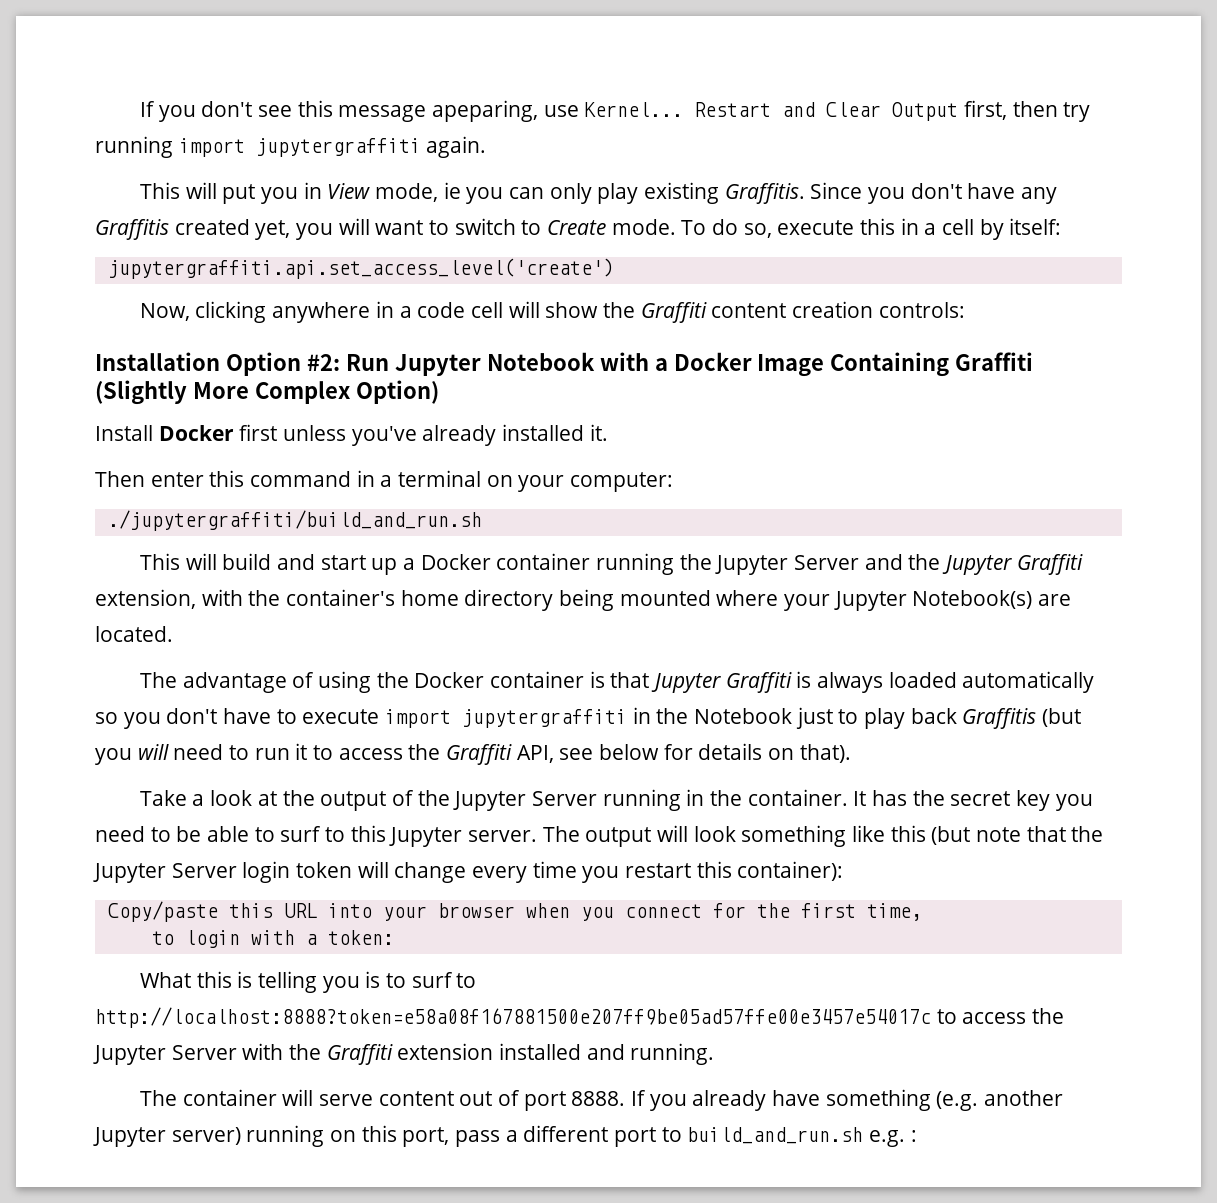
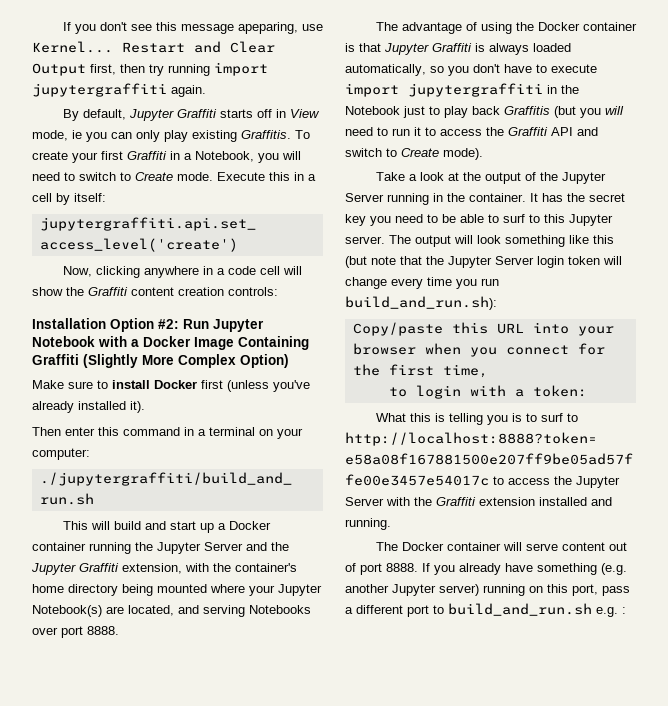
- This will put you in View mode, ie you can only play existing Graffitis.
+ By default, Jupyter Graffiti starts off in View mode, ie you can only play existing Graffitis.
- Since you don't have any Graffitis created yet, you will want to switch to Create mode.
+ To create your first Graffiti in a Notebook, you will need to switch to Create mode.
- To do so, execute this in a cell by itself:
+ Execute this in a cell by itself:
- Install Docker first unless you've already installed it.
+ Make sure to install Docker first (unless you've already installed it).
- This will build and start up a Docker container running the Jupyter Server and the Jupyter Graffiti extension, with the container's home directory being mounted where your Jupyter Notebook(s) are located.
+ This will build and start up a Docker container running the Jupyter Server and the Jupyter Graffiti extension, with the container's home directory being mounted where your Jupyter Notebook(s) are located, and serving Notebooks over port 8888.
- The advantage of using the Docker container is that Jupyter Graffiti is always loaded automatically so you don't have to execute import jupytergraffiti in the Notebook just to play back Graffitis (but you will need to run it to access the Graffiti API, see below for details on that).
+ The advantage of using the Docker container is that Jupyter Graffiti is always loaded automatically, so you don't have to execute import jupytergraffiti in the Notebook just to play back Graffitis (but you will need to run it to access the Graffiti API and switch to Create mode).
- The output will look something like this (but note that the Jupyter Server login token will change every time you restart this container):
+ The output will look something like this (but note that the Jupyter Server login token will change every time you run build_and_run.sh):
- The container will serve content out of port 8888.
+ The Docker container will serve content out of port 8888.

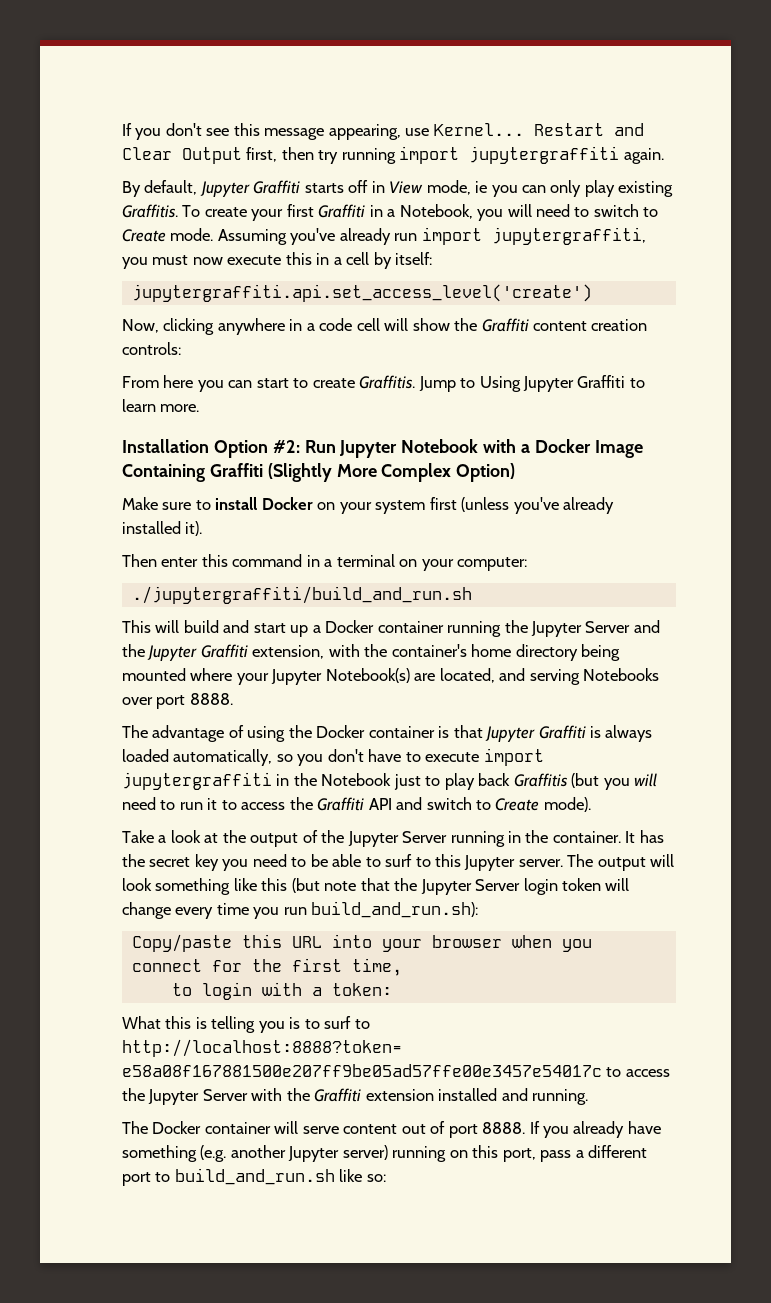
- If you don't see this message apeparing, use Kernel...
+ If you don't see this message appearing, use Kernel...
- Execute this in a cell by itself:
+ Assuming you've already run import jupytergraffiti, you must now execute this in a cell by itself:
+ From here you can start to create Graffitis. Jump to Using Jupyter Graffiti to learn more.
- Make sure to install Docker first (unless you've already installed it).
+ Make sure to install Docker on your system first (unless you've already installed it).
- If you already have something (e.g. another Jupyter server) running on this port, pass a different port to build_and_run.sh e.g. :
+ If you already have something (e.g. another Jupyter server) running on this port, pass a different port to build_and_run.sh like so:

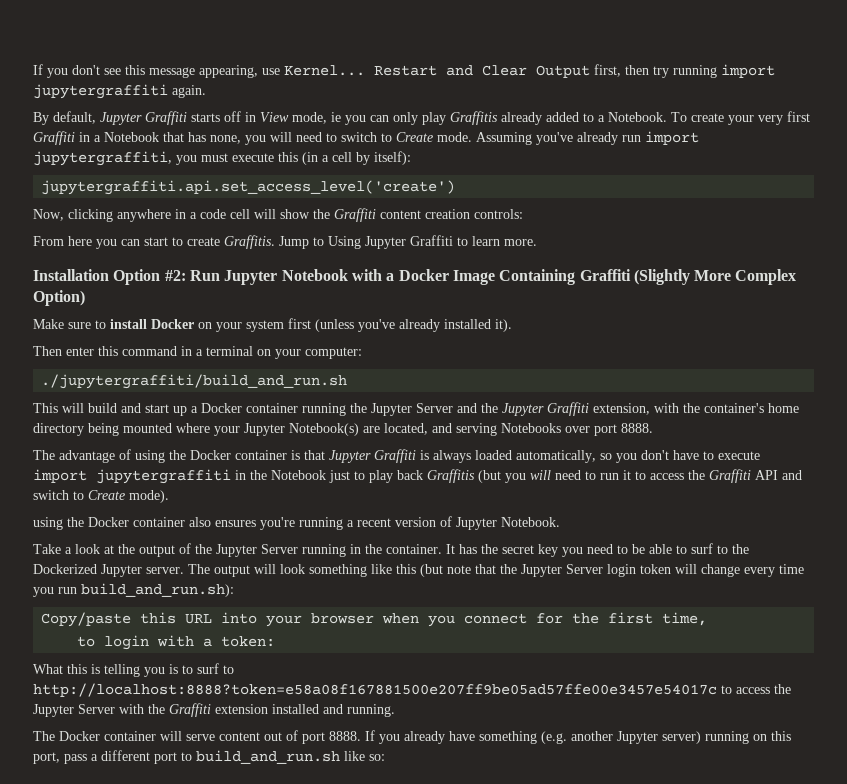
- By default, Jupyter Graffiti starts off in View mode, ie you can only play existing Graffitis.
+ By default, Jupyter Graffiti starts off in View mode, ie you can only play Graffitis already added to a Notebook.
- To create your first Graffiti in a Notebook, you will need to switch to Create mode.
+ To create your very first Graffiti in a Notebook that has none, you will need to switch to Create mode.
- Assuming you've already run import jupytergraffiti, you must now execute this in a cell by itself:
+ Assuming you've already run import jupytergraffiti, you must execute this (in a cell by itself):
+ using the Docker container also ensures you're running a recent version of Jupyter Notebook.
- It has the secret key you need to be able to surf to this Jupyter server.
+ It has the secret key you need to be able to surf to the Dockerized Jupyter server.

